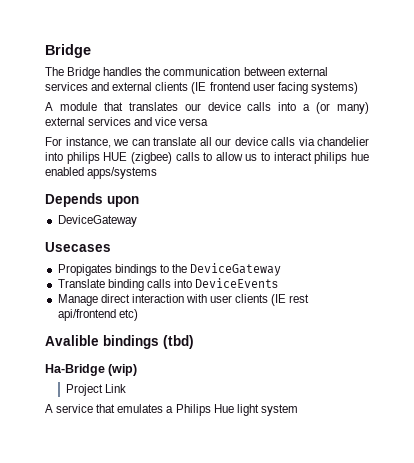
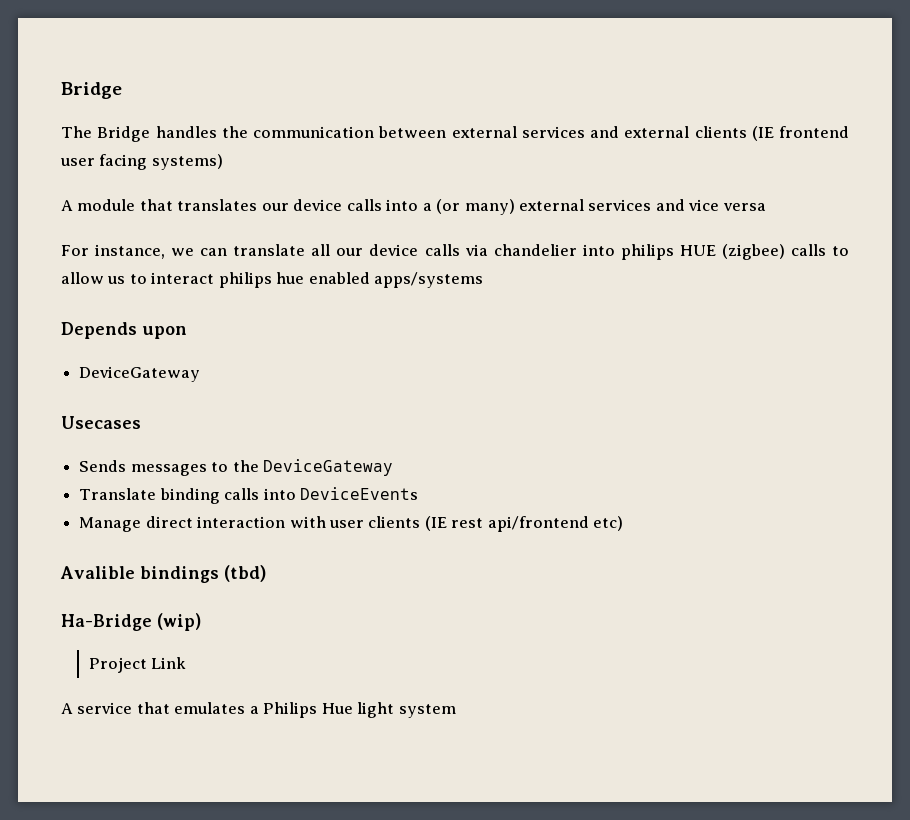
- Propigates bindings to the DeviceGateway
+ Sends messages to the DeviceGateway

